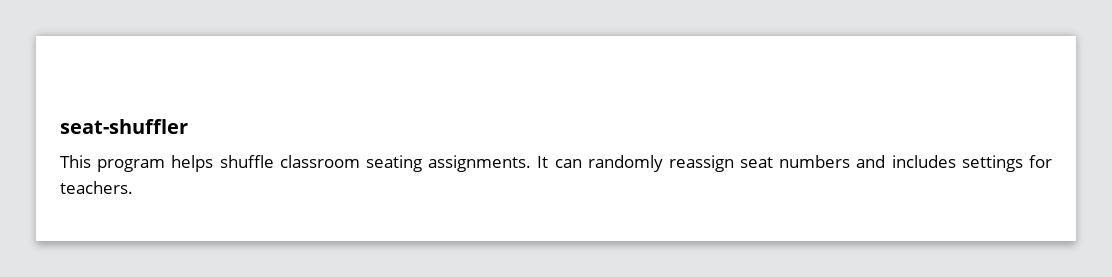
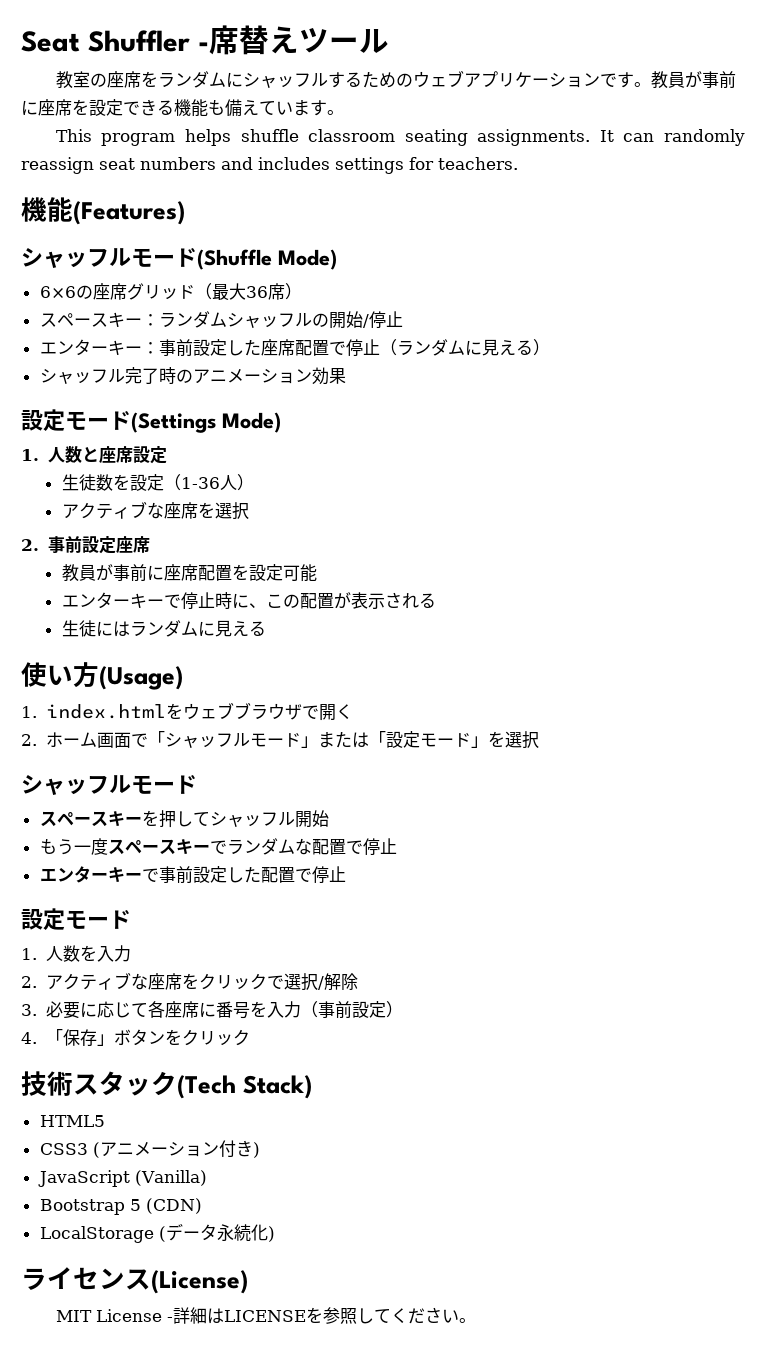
- seat-shuffler
+ Seat Shuffler -席替えツール
+ 教室の座席をランダムにシャッフルするためのウェブアプリケーションです。教員が事前に座席を設定できる機能も備えています。
+ 機能(Features)
+ シャッフルモード(Shuffle Mode)
+ 6×6の座席グリッド（最大36席）
+ スペースキー：ランダムシャッフルの開始/停止
+ エンターキー：事前設定した座席配置で停止（ランダムに見える）
+ シャッフル完了時のアニメーション効果
+ 設定モード(Settings Mode)
+ 1.人数と座席設定
+ 生徒数を設定（1-36人）
+ アクティブな座席を選択
+ 2.事前設定座席
+ 教員が事前に座席配置を設定可能
+ エンターキーで停止時に、この配置が表示される
+ 生徒にはランダムに見える
+ 使い方(Usage)
+ 1. index.htmlをウェブブラウザで開く
+ 2.ホーム画面で「シャッフルモード」または「設定モード」を選択
+ シャッフルモード
+ スペースキーを押してシャッフル開始
+ もう一度スペースキーでランダムな配置で停止
+ エンターキーで事前設定した配置で停止
+ 設定モード
+ 1.人数を入力
+ 2.アクティブな座席をクリックで選択/解除
+ 3.必要に応じて各座席に番号を入力（事前設定）
+ 4.「保存」ボタンをクリック
+ 技術スタック(Tech Stack)
+ HTML5
+ CSS3 (アニメーション付き)
+ JavaScript (Vanilla)
+ Bootstrap 5 (CDN)
+ LocalStorage (データ永続化)
+ ライセンス(License)
+ MIT License -詳細はLICENSEを参照してください。

